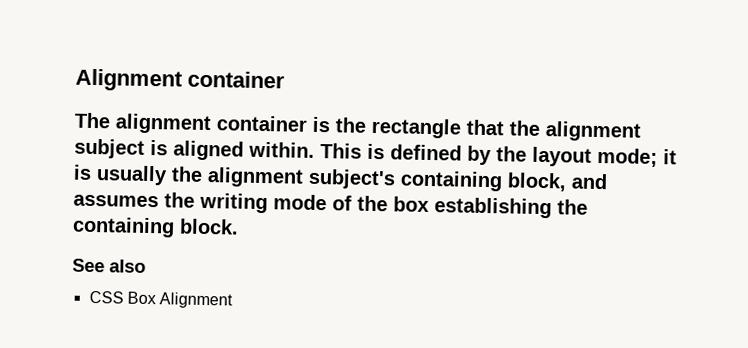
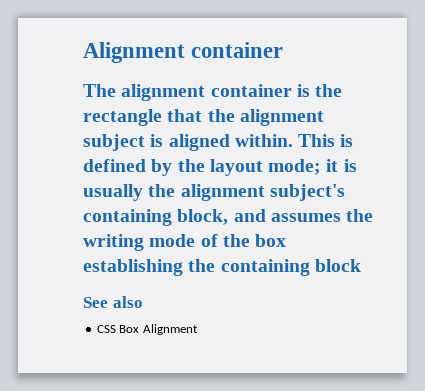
- This is defined by the layout mode; it is usually the alignment subject's containing block, and assumes the writing mode of the box establishing the containing block.
+ This is defined by the layout mode; it is usually the alignment subject's containing block, and assumes the writing mode of the box establishing the containing block

